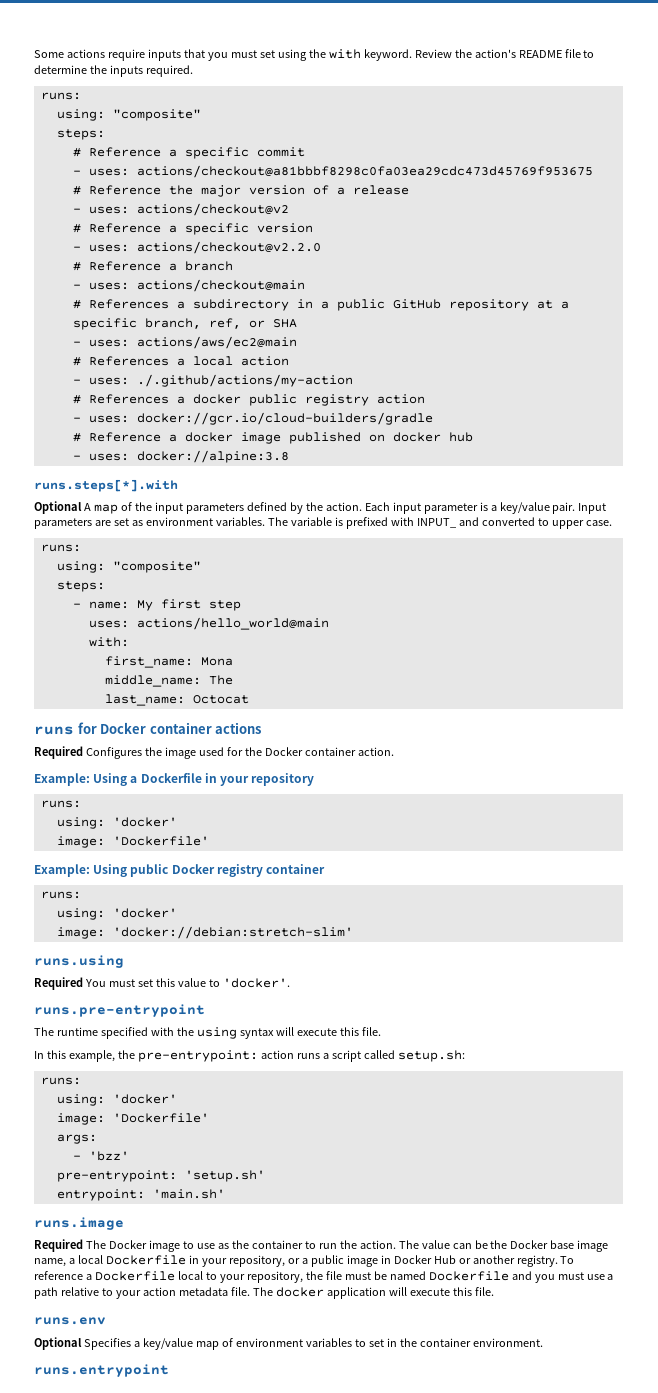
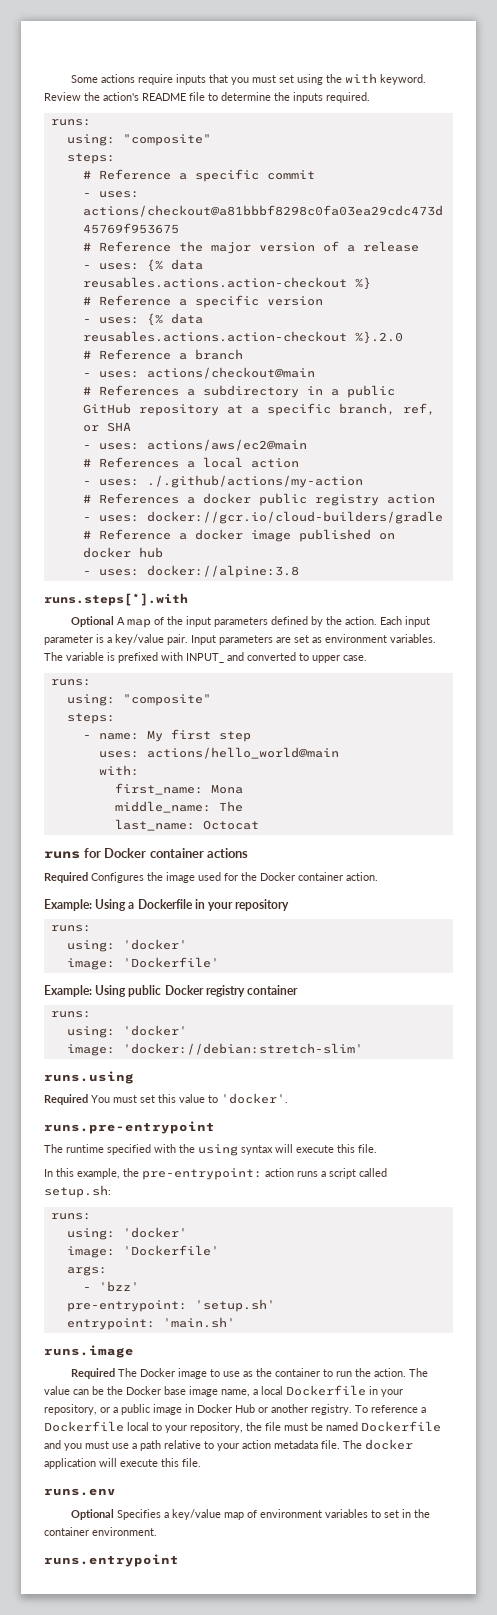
- - uses: actions/checkout@v2
+ - uses: {% data reusables.actions.action-checkout %}
- - uses: actions/checkout@v2.2.0
+ - uses: {% data reusables.actions.action-checkout %}.2.0

